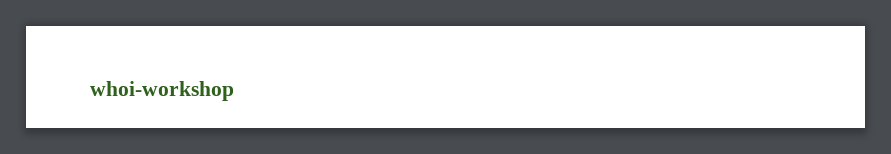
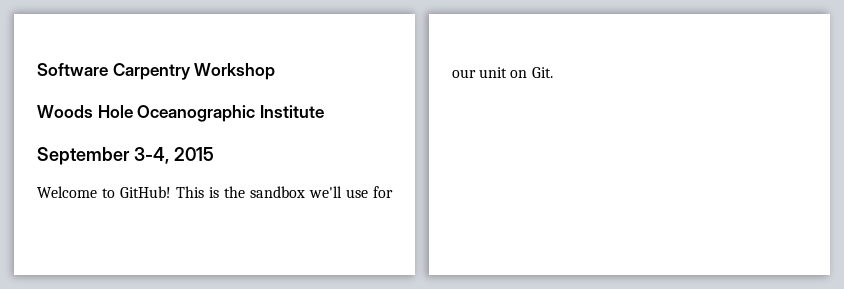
- whoi-workshop
+ Software Carpentry Workshop
+ Woods Hole Oceanographic Institute
+ September 3-4, 2015
+ Welcome to GitHub! This is the sandbox we'll use for our unit on Git.

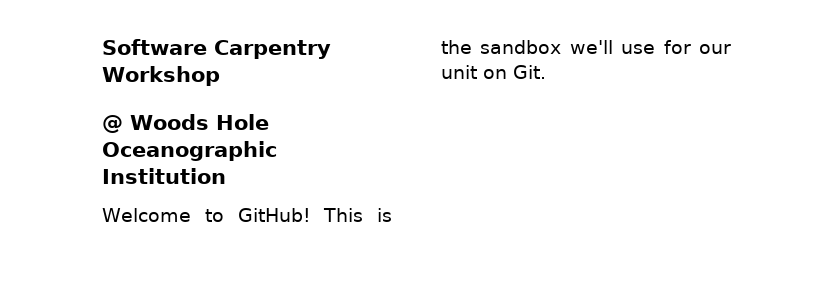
- Woods Hole Oceanographic Institute
- September 3-4, 2015
+ @ Woods Hole Oceanographic Institution

